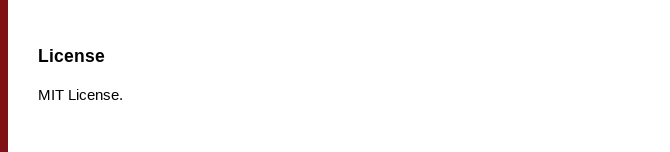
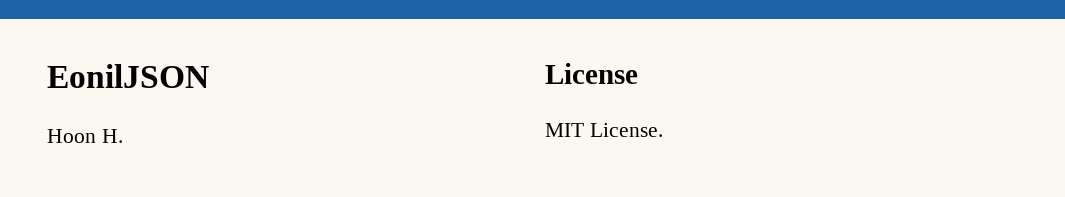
+ EonilJSON
+ Hoon H.

